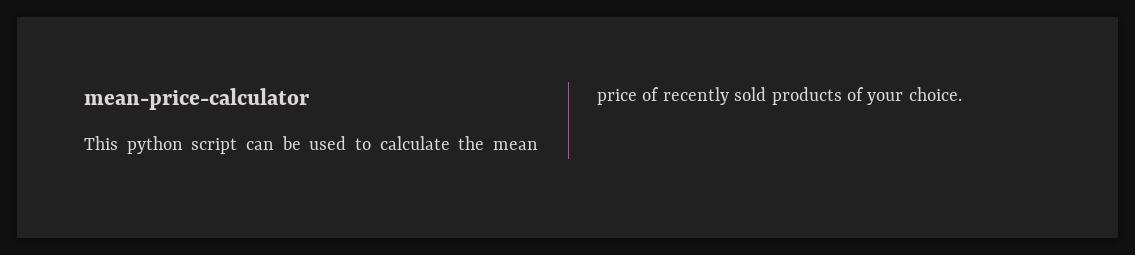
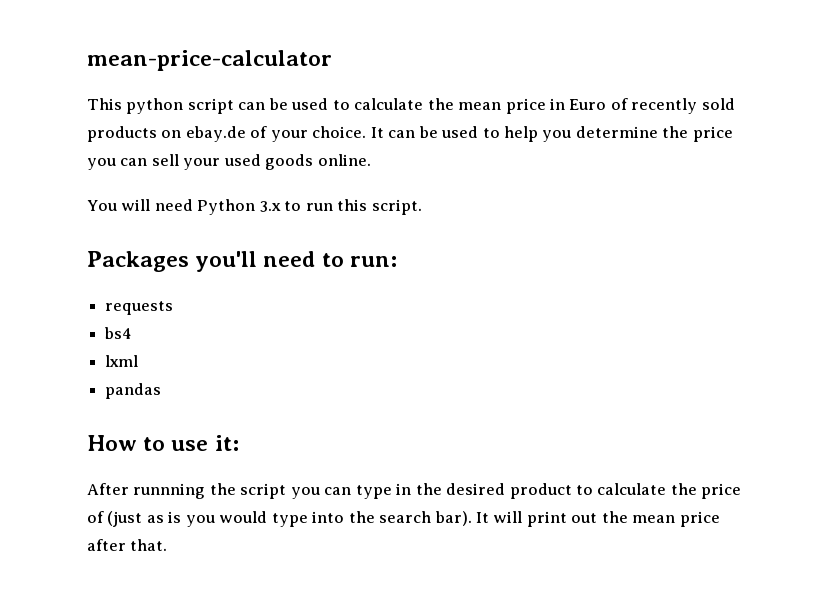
- This python script can be used to calculate the mean price of recently sold products of your choice.
+ This python script can be used to calculate the mean price in Euro of recently sold products on ebay.de of your choice.
+ It can be used to help you determine the price you can sell your used goods online.
+ You will need Python 3.x to run this script.
+ Packages you'll need to run:
+ requests
+ bs4
+ lxml
+ pandas
+ How to use it:
+ After runnning the script you can type in the desired product to calculate the price of (just as is you would type into the search bar). It will print out the mean price after that.

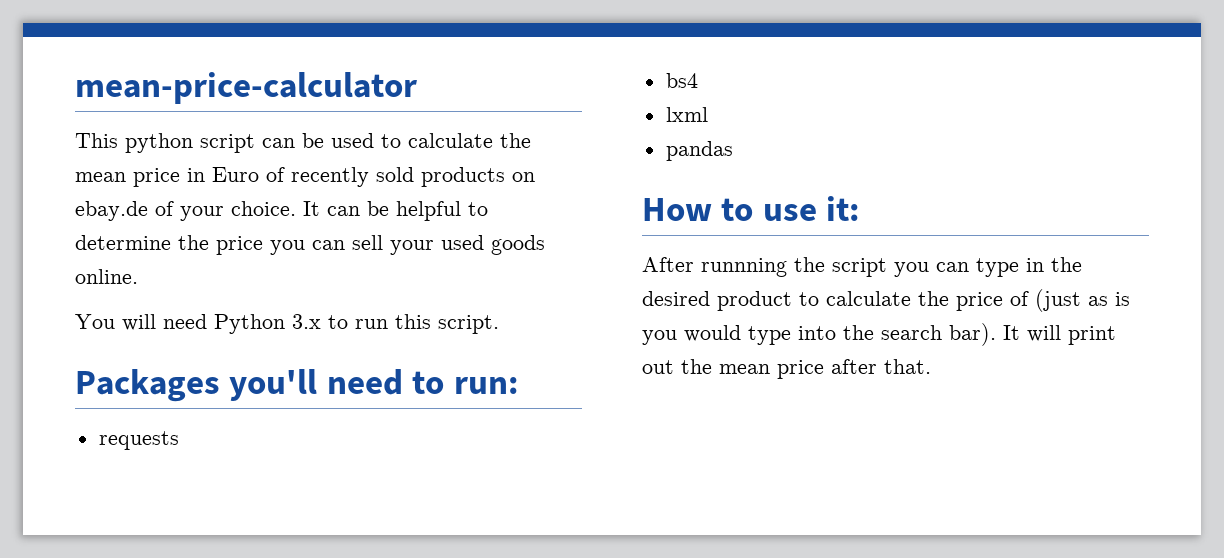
- It can be used to help you determine the price you can sell your used goods online.
+ It can be helpful to determine the price you can sell your used goods online.

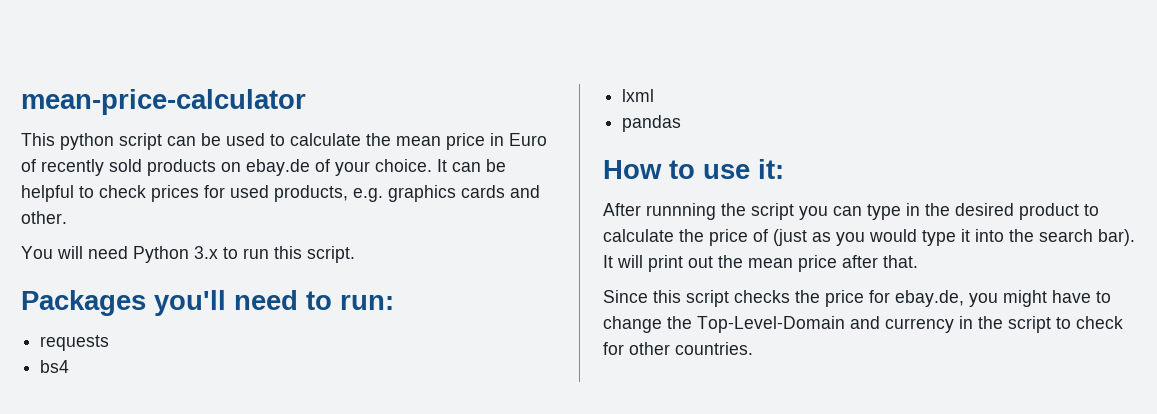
- It can be helpful to determine the price you can sell your used goods online.
+ It can be helpful to check prices for used products, e.g. graphics cards and other.
- After runnning the script you can type in the desired product to calculate the price of (just as is you would type into the search bar).
+ After runnning the script you can type in the desired product to calculate the price of (just as you would type it into the search bar).
+ Since this script checks the price for ebay.de, you might have to change the Top-Level-Domain and currency in the script to check for other countries.

